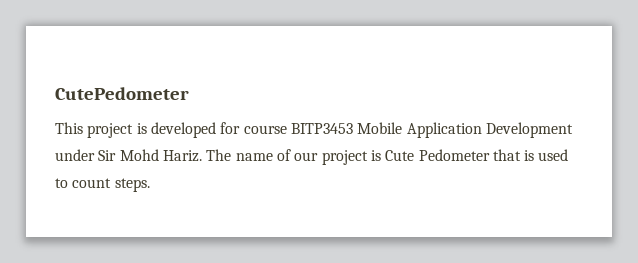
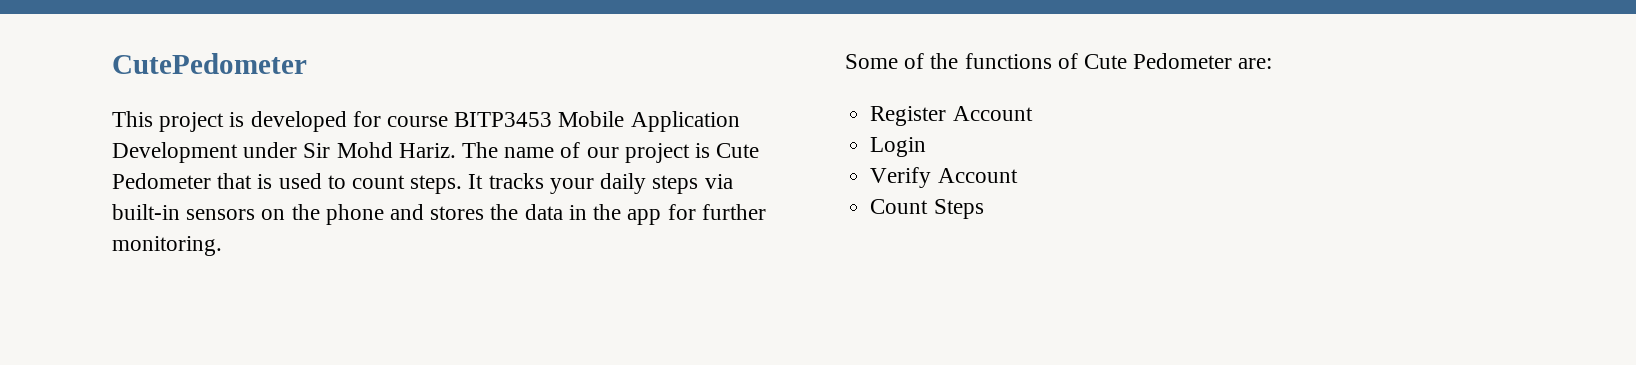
+ It tracks your daily steps via built-in sensors on the phone and stores the data in the app for further monitoring.
+ Some of the functions of Cute Pedometer are:
+ Register Account
+ Login
+ Verify Account
+ Count Steps

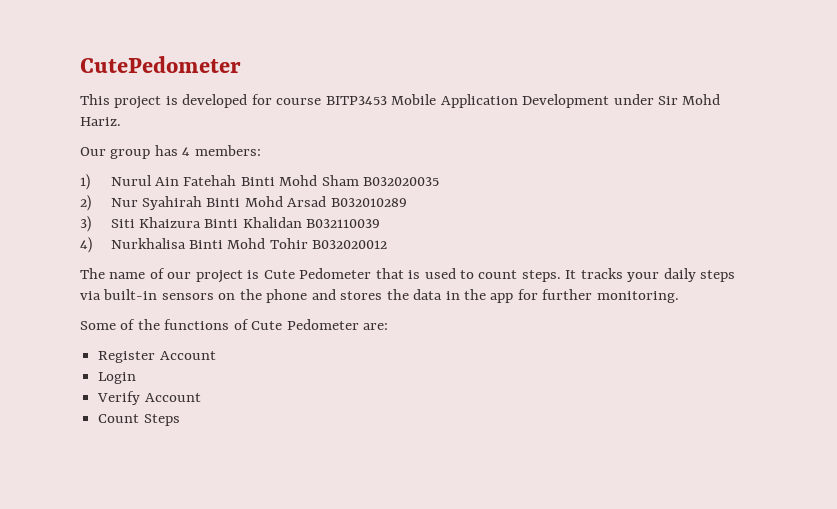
- This project is developed for course BITP3453 Mobile Application Development under Sir Mohd Hariz. The name of our project is Cute Pedometer that is used to count steps.
+ This project is developed for course BITP3453 Mobile Application Development under Sir Mohd Hariz.
+ Our group has 4 members:
+ 1) Nurul Ain Fatehah Binti Mohd Sham B032020035
+ 2) Nur Syahirah Binti Mohd Arsad B032010289
+ 3) Siti Khaizura Binti Khalidan B032110039
+ 4) Nurkhalisa Binti Mohd Tohir B032020012
+ The name of our project is Cute Pedometer that is used to count steps.

